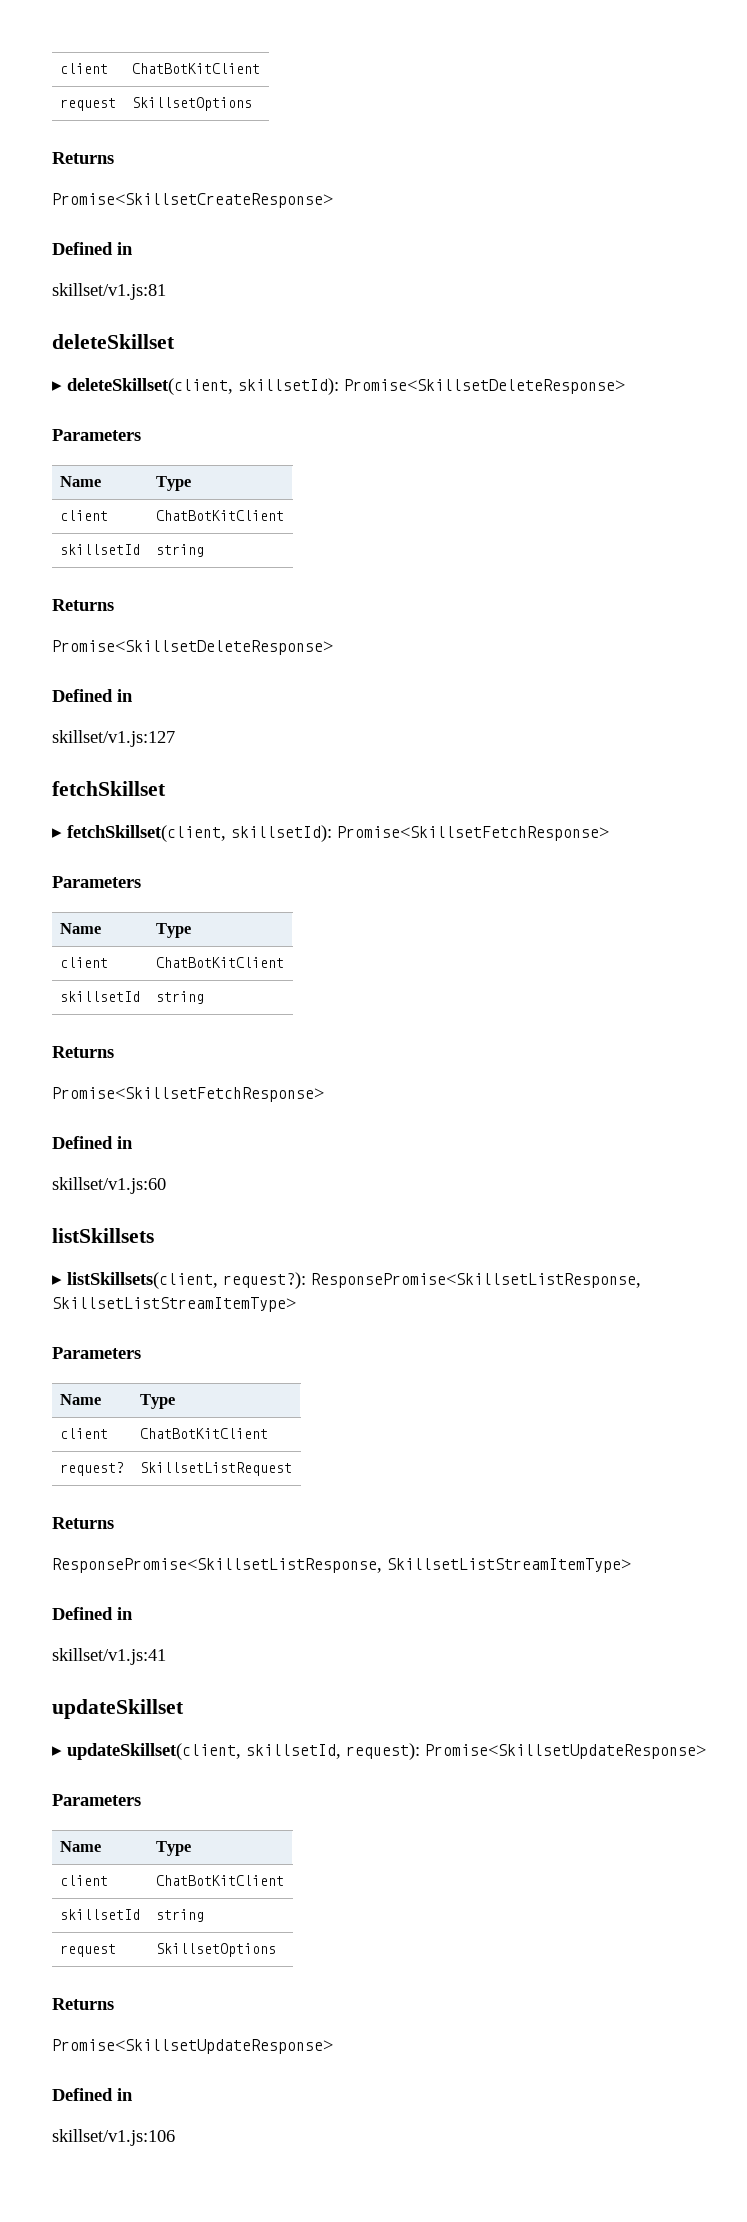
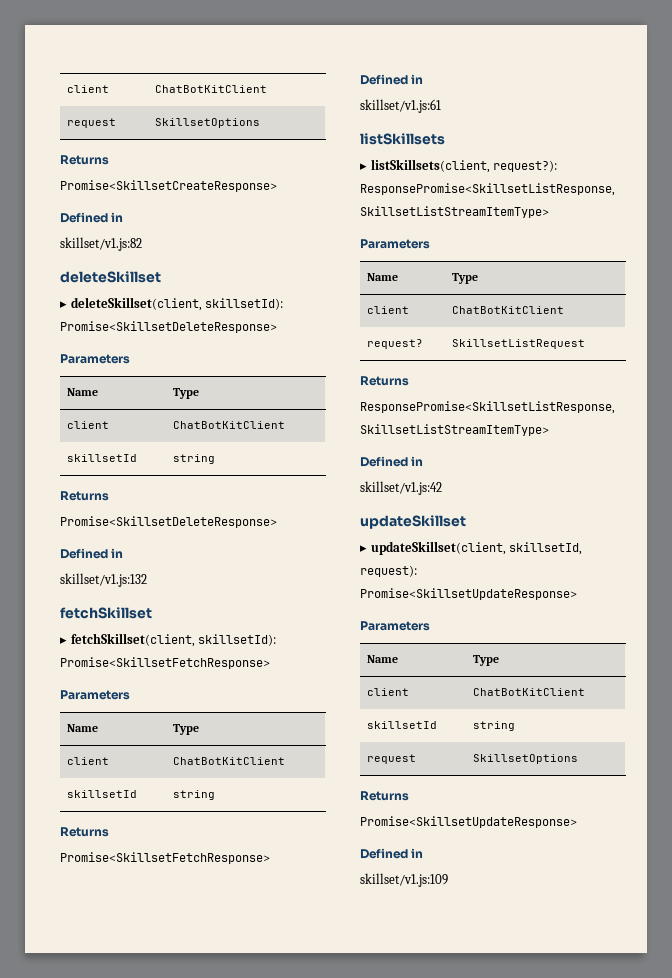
- skillset/v1.js:81
+ skillset/v1.js:82
- skillset/v1.js:127
+ skillset/v1.js:132
- skillset/v1.js:60
+ skillset/v1.js:61
- skillset/v1.js:41
+ skillset/v1.js:42
- skillset/v1.js:106
+ skillset/v1.js:109

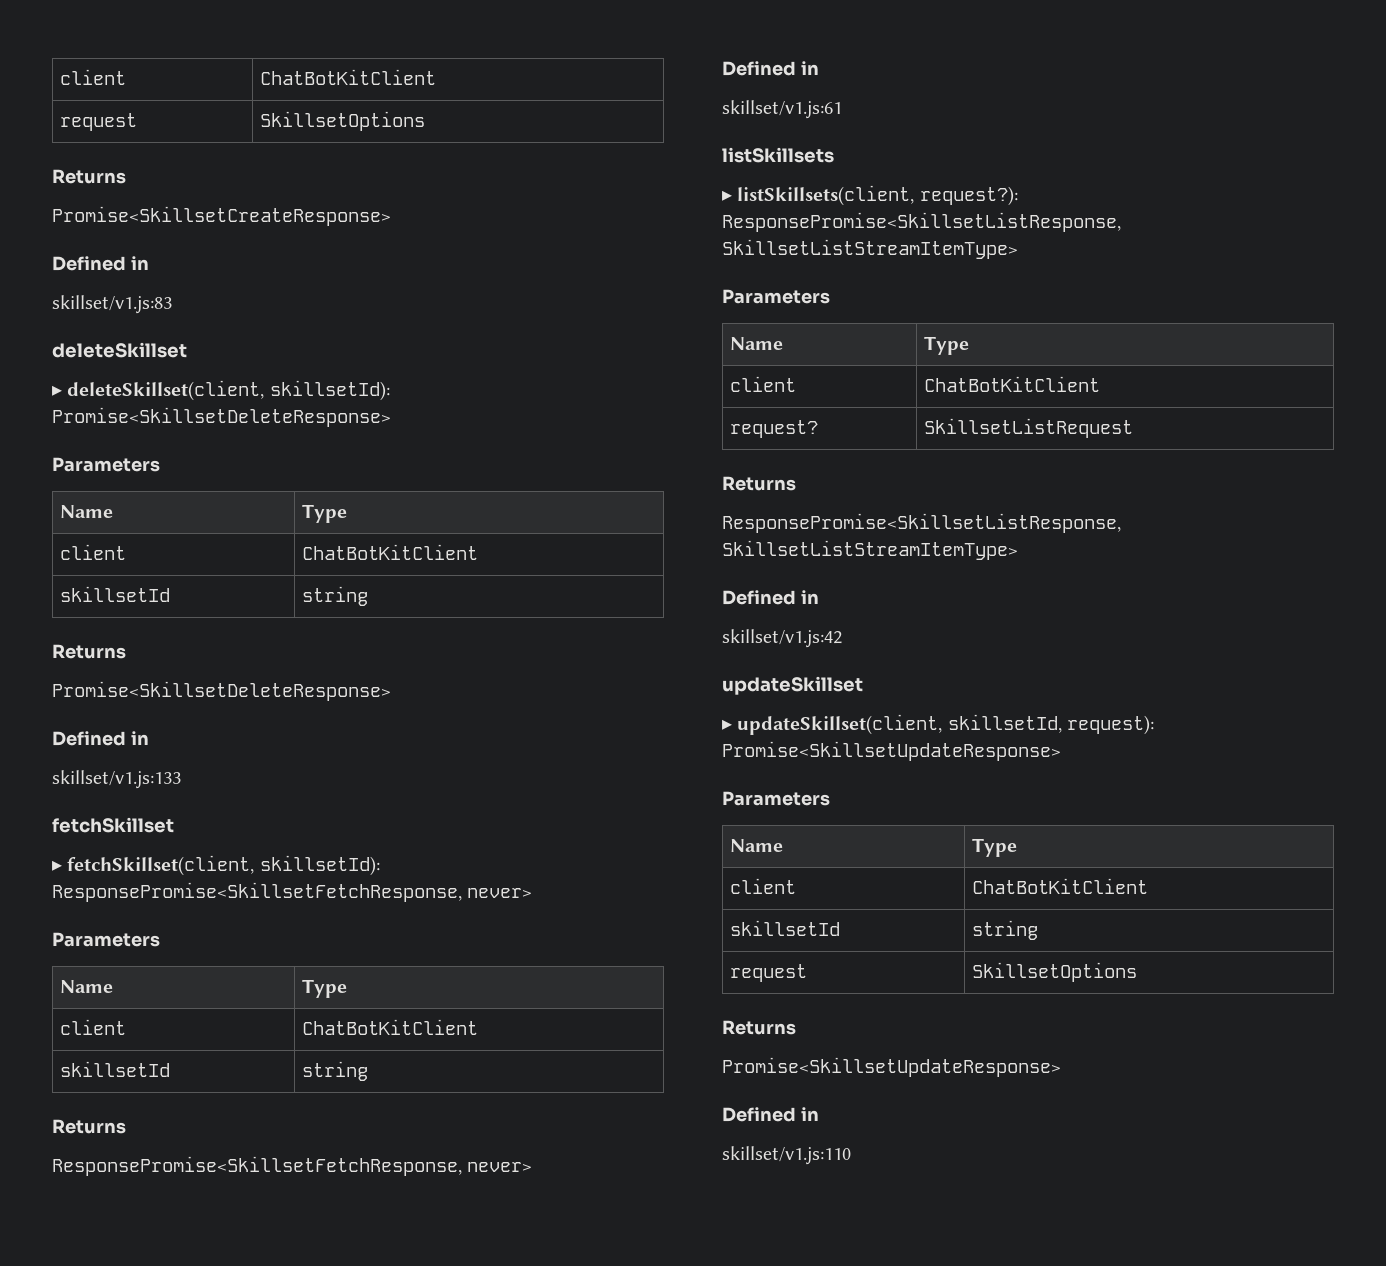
- skillset/v1.js:82
+ skillset/v1.js:83
- skillset/v1.js:132
+ skillset/v1.js:133
- ▸ fetchSkillset(client, skillsetId): Promise<SkillsetFetchResponse>
+ ▸ fetchSkillset(client, skillsetId): ResponsePromise<SkillsetFetchResponse, never>
  Parameters
  Name | Type
  client | ChatBotKitClient
  skillsetId | string
  Returns
- Promise<SkillsetFetchResponse>
+ ResponsePromise<SkillsetFetchResponse, never>
- skillset/v1.js:109
+ skillset/v1.js:110

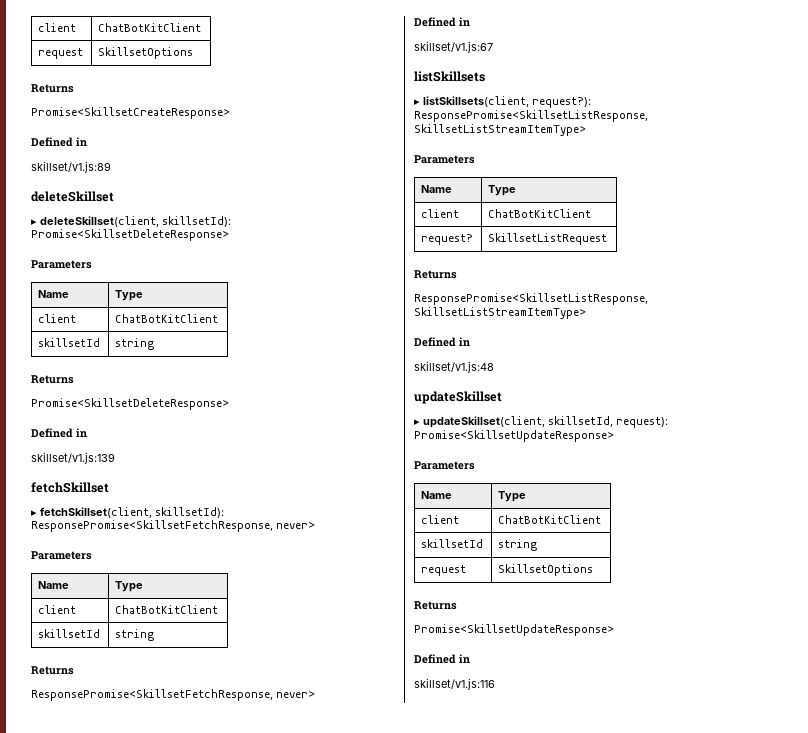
- skillset/v1.js:83
+ skillset/v1.js:89
- skillset/v1.js:133
+ skillset/v1.js:139
- skillset/v1.js:61
+ skillset/v1.js:67
- skillset/v1.js:42
+ skillset/v1.js:48
- skillset/v1.js:110
+ skillset/v1.js:116

